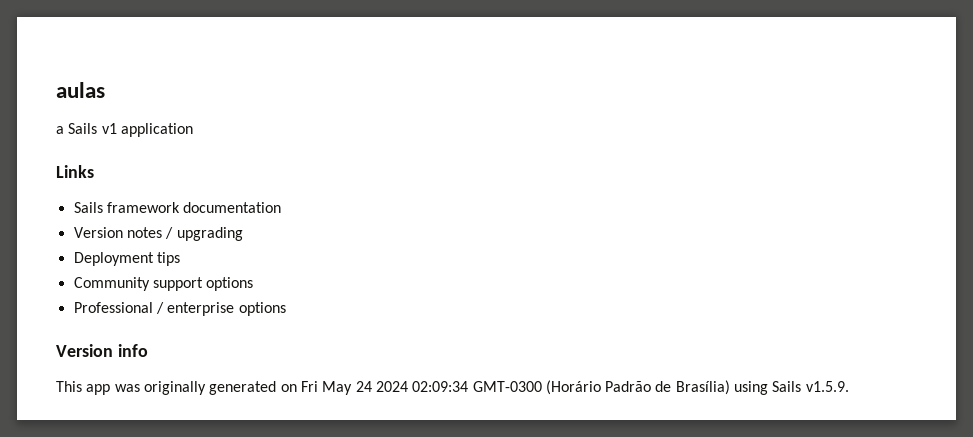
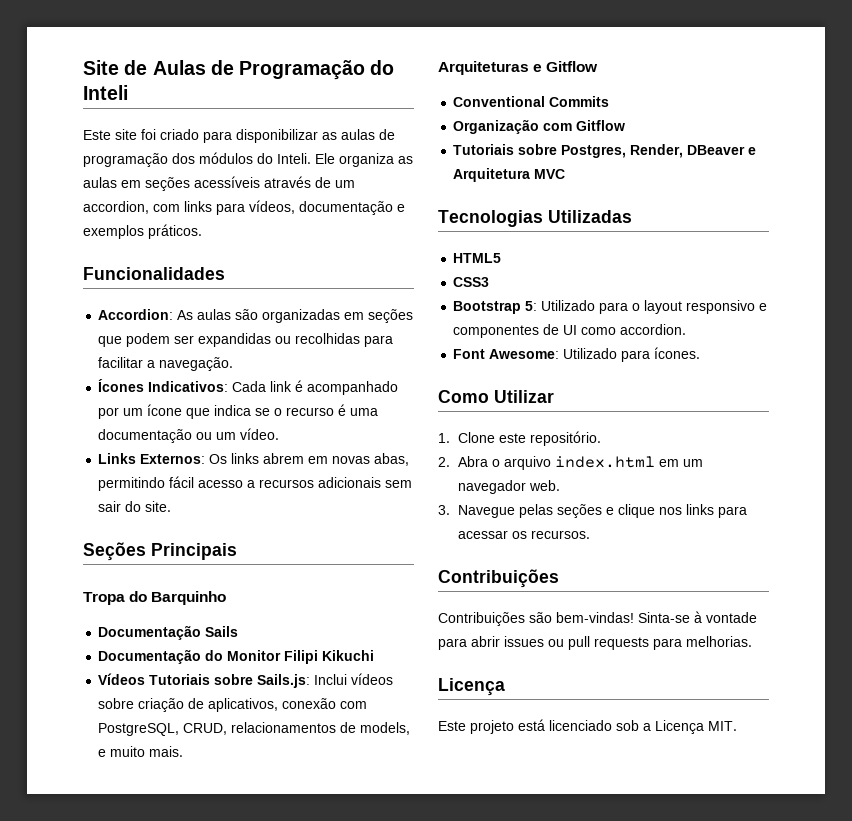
- aulas
- a Sails v1 application
- Links
- Sails framework documentation
- Version notes / upgrading
- Deployment tips
- Community support options
- Professional / enterprise options
- Version info
- This app was originally generated on Fri May 24 2024 02:09:34 GMT-0300 (Horário Padrão de Brasília) using Sails v1.5.9.
+ Site de Aulas de Programação do Inteli
+ Este site foi criado para disponibilizar as aulas de programação dos módulos do Inteli. Ele organiza as aulas em seções acessíveis através de um accordion, com links para vídeos, documentação e exemplos práticos.
+ Funcionalidades
+ Accordion: As aulas são organizadas em seções que podem ser expandidas ou recolhidas para facilitar a navegação.
+ Ícones Indicativos: Cada link é acompanhado por um ícone que indica se o recurso é uma documentação ou um vídeo.
+ Links Externos: Os links abrem em novas abas, permitindo fácil acesso a recursos adicionais sem sair do site.
+ Seções Principais
+ Tropa do Barquinho
+ Documentação Sails
+ Documentação do Monitor Filipi Kikuchi
+ Vídeos Tutoriais sobre Sails.js: Inclui vídeos sobre criação de aplicativos, conexão com PostgreSQL, CRUD, relacionamentos de models, e muito mais.
+ Arquiteturas e Gitflow
+ Conventional Commits
+ Organização com Gitflow
+ Tutoriais sobre Postgres, Render, DBeaver e Arquitetura MVC
+ Tecnologias Utilizadas
+ HTML5
+ CSS3
+ Bootstrap 5: Utilizado para o layout responsivo e componentes de UI como accordion.
+ Font Awesome: Utilizado para ícones.
+ Como Utilizar
+ 1. Clone este repositório.
+ 2. Abra o arquivo index.html em um navegador web.
+ 3. Navegue pelas seções e clique nos links para acessar os recursos.
+ Contribuições
+ Contribuições são bem-vindas! Sinta-se à vontade para abrir issues ou pull requests para melhorias.
+ Licença
+ Este projeto está licenciado sob a Licença MIT.

